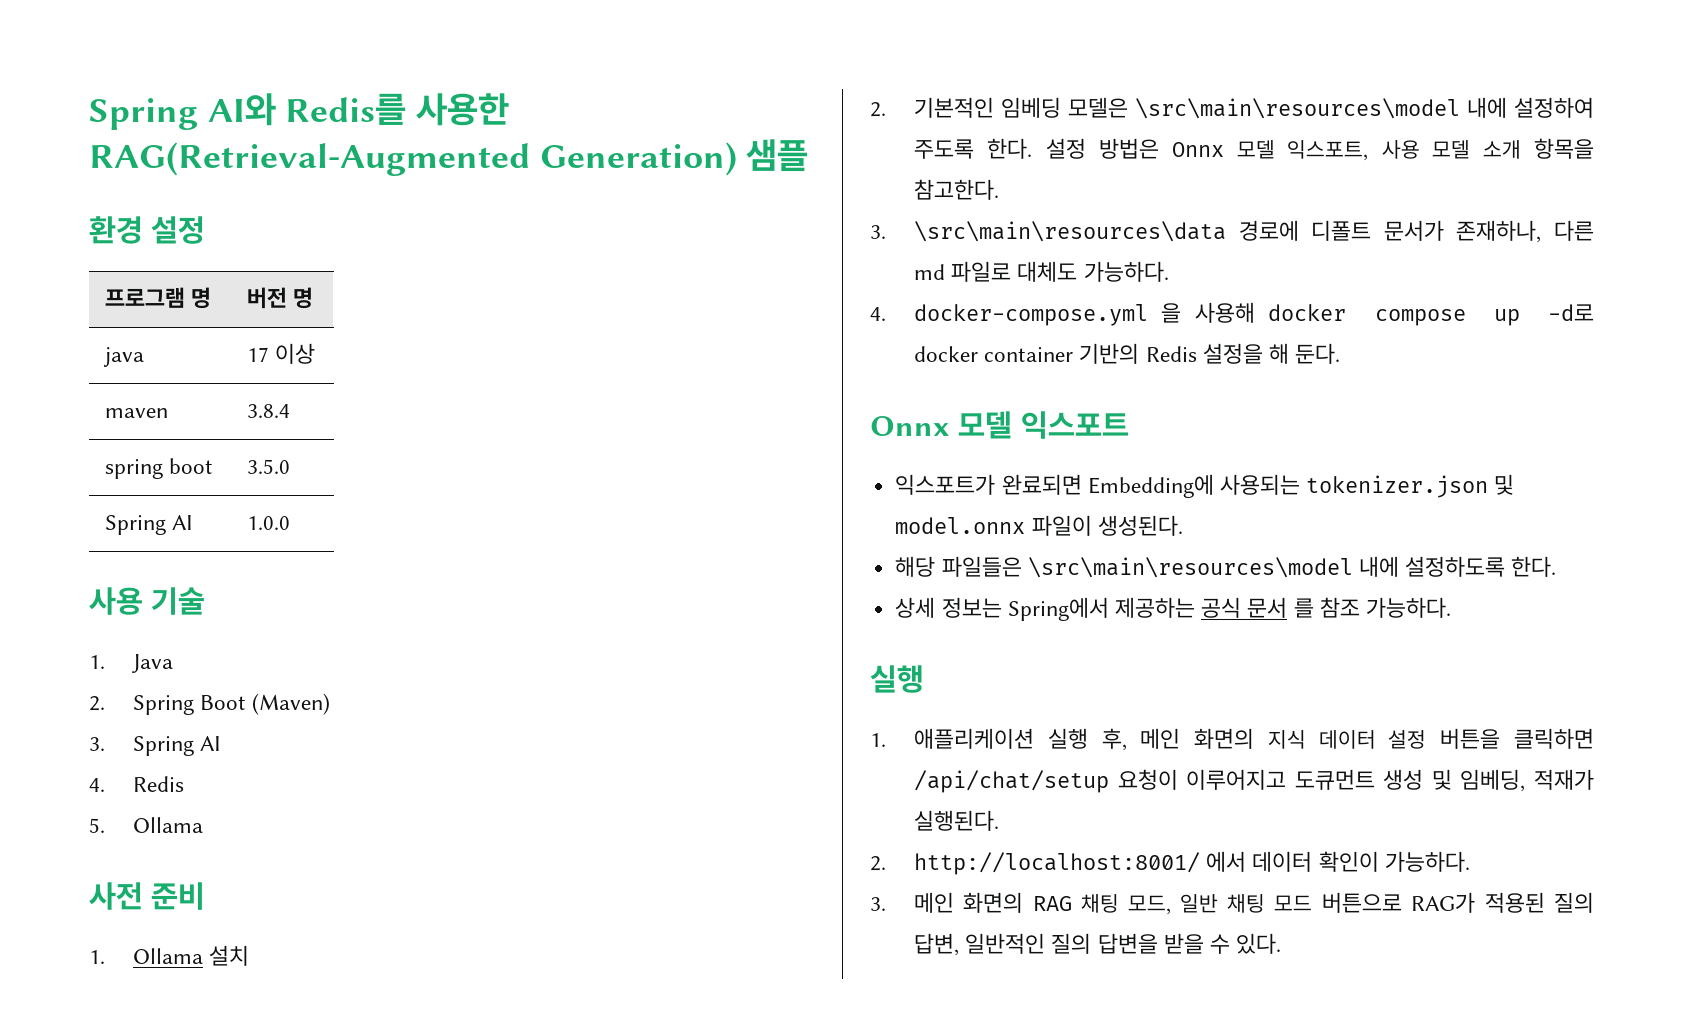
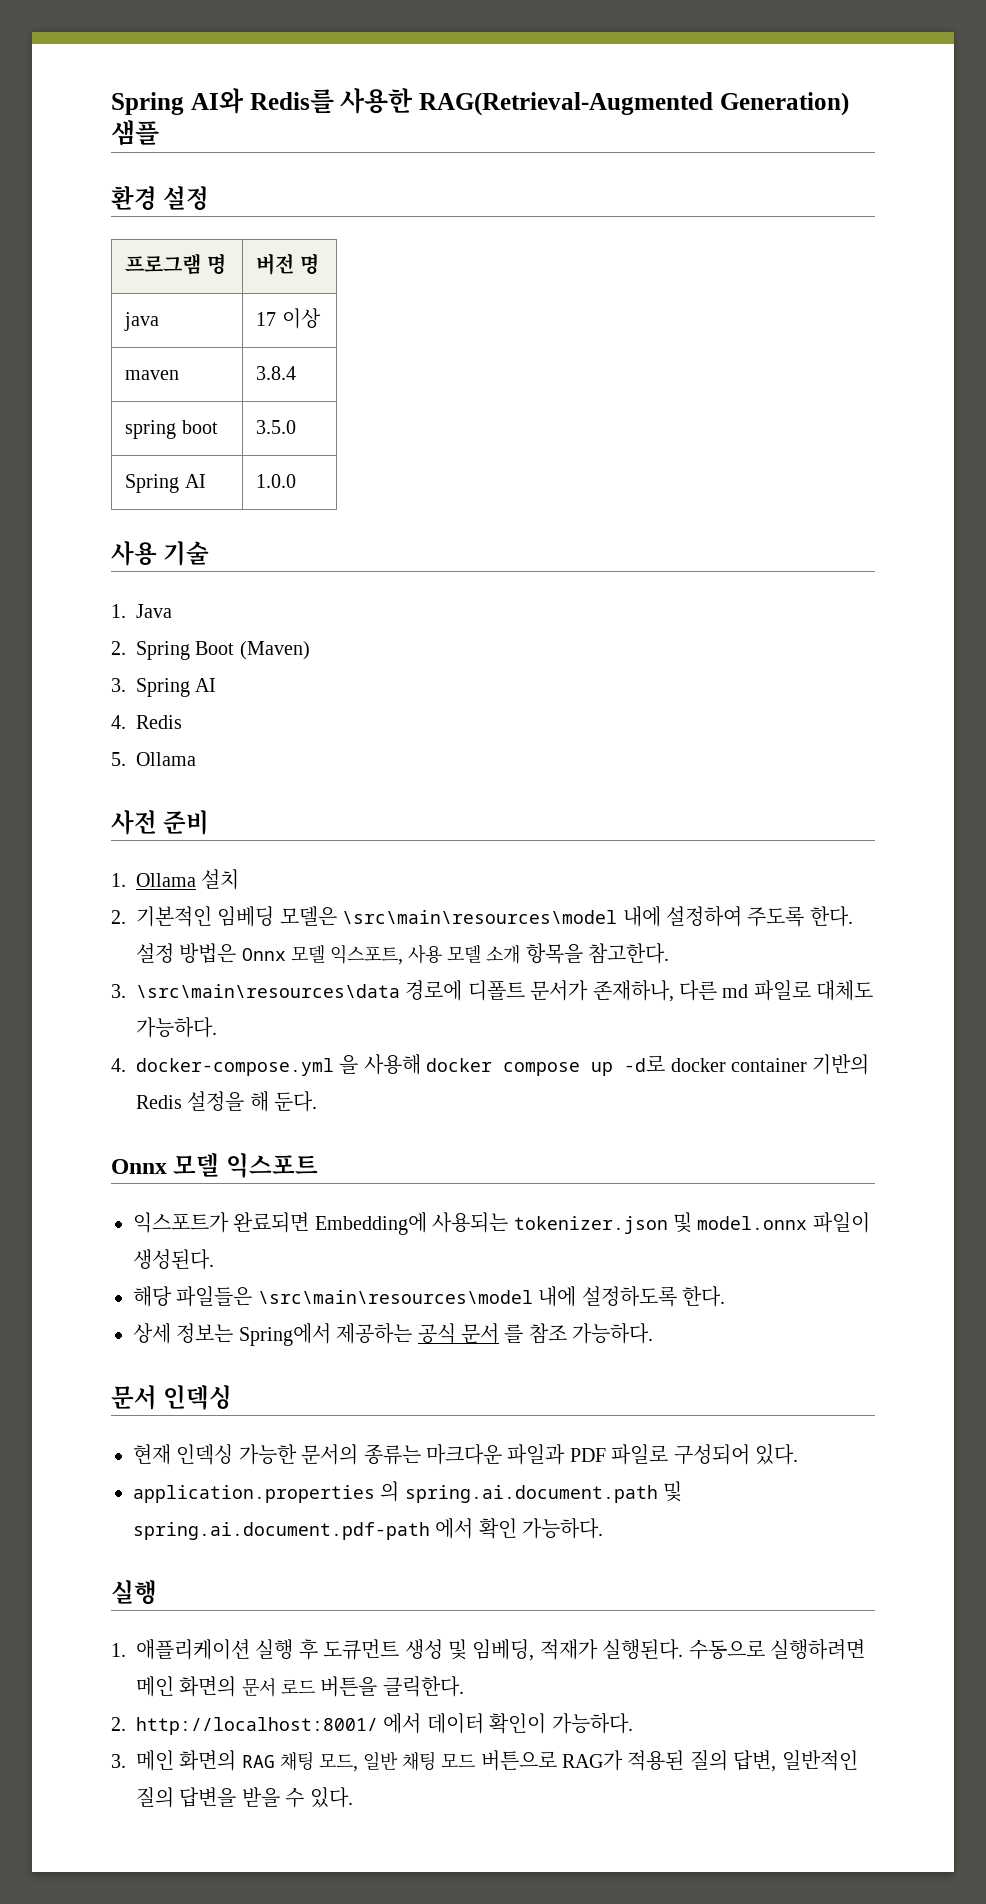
  상세 정보는 Spring에서 제공하는 공식 문서 를 참조 가능하다.
+ 문서 인덱싱
+ 현재 인덱싱 가능한 문서의 종류는 마크다운 파일과 PDF 파일로 구성되어 있다.
+ application.properties 의 spring.ai.document.path 및 spring.ai.document.pdf-path 에서 확인 가능하다.
  실행
- 1. 애플리케이션 실행 후, 메인 화면의 지식 데이터 설정 버튼을 클릭하면 /api/chat/setup 요청이 이루어지고 도큐먼트 생성 및 임베딩, 적재가 실행된다.
+ 1. 애플리케이션 실행 후 도큐먼트 생성 및 임베딩, 적재가 실행된다. 수동으로 실행하려면 메인 화면의 문서 로드 버튼을 클릭한다.

